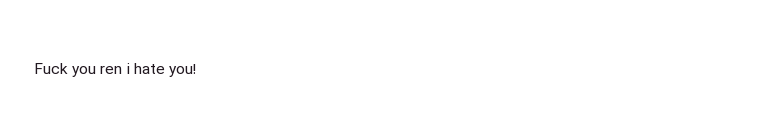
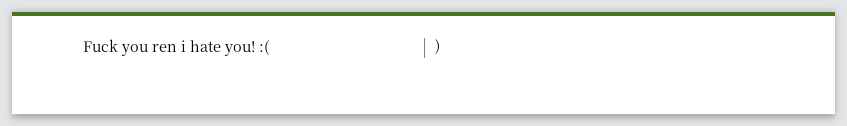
- Fuck you ren i hate you!
+ Fuck you ren i hate you! :(
+ )

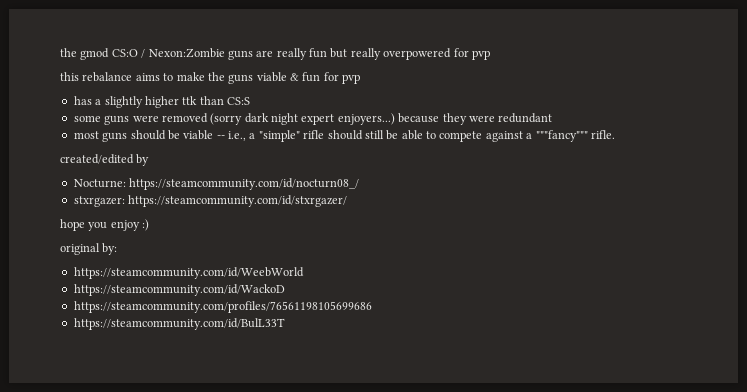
- Fuck you ren i hate you! :(
- )
+ the gmod CS:O / Nexon:Zombie guns are really fun but really overpowered for pvp
+ this rebalance aims to make the guns viable & fun for pvp
+ has a slightly higher ttk than CS:S
+ some guns were removed (sorry dark night expert enjoyers...) because they were redundant
+ most guns should be viable -- i.e., a "simple" rifle should still be able to compete against a """fancy""" rifle.
+ created/edited by
+ Nocturne: https://steamcommunity.com/id/nocturn08_/
+ stxrgazer: https://steamcommunity.com/id/stxrgazer/
+ hope you enjoy :)
+ original by:
+ https://steamcommunity.com/id/WeebWorld
+ https://steamcommunity.com/id/WackoD
+ https://steamcommunity.com/profiles/76561198105699686
+ https://steamcommunity.com/id/BulL33T

